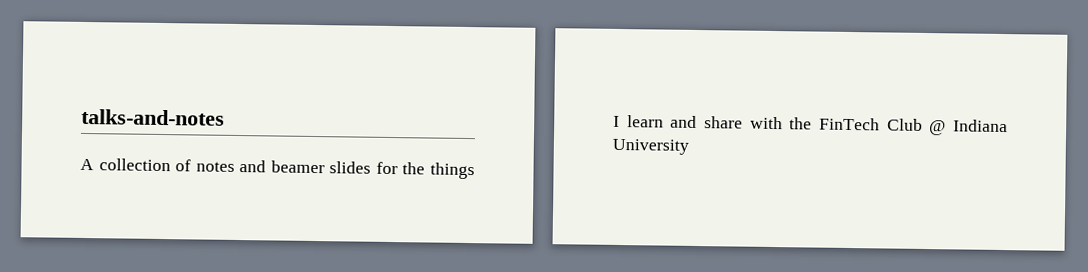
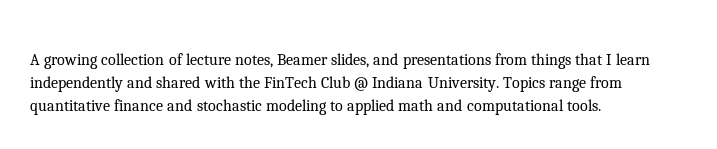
- talks-and-notes
- A collection of notes and beamer slides for the things I learn and share with the FinTech Club @ Indiana University
+ A growing collection of lecture notes, Beamer slides, and presentations from things that I learn independently and shared with the FinTech Club @ Indiana University. Topics range from quantitative finance and stochastic modeling to applied math and computational tools.

